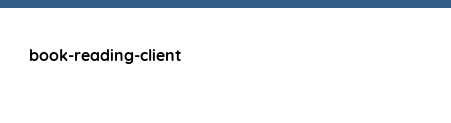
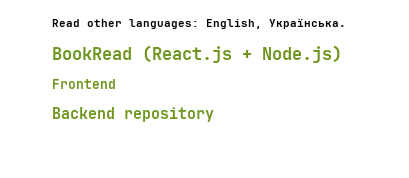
- book-reading-client
+ Read other languages: English, Українська.
+ BookRead (React.js + Node.js)
+ Frontend
+ Backend repository

